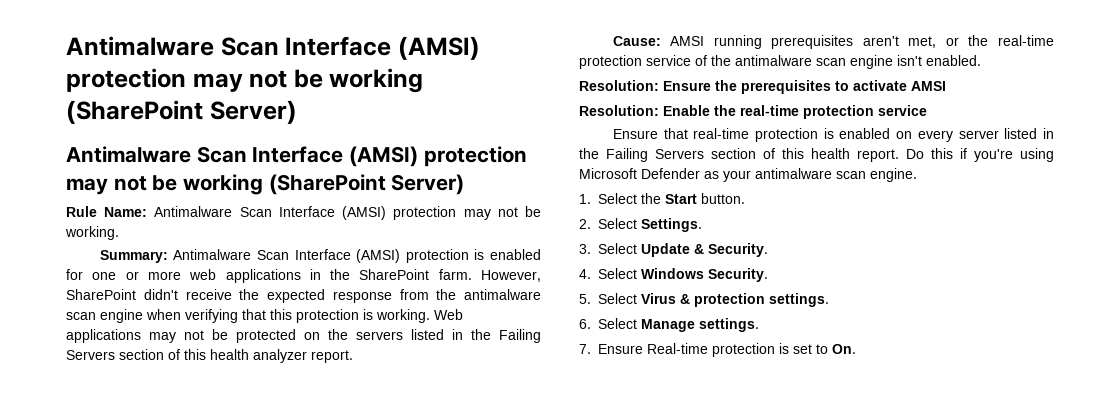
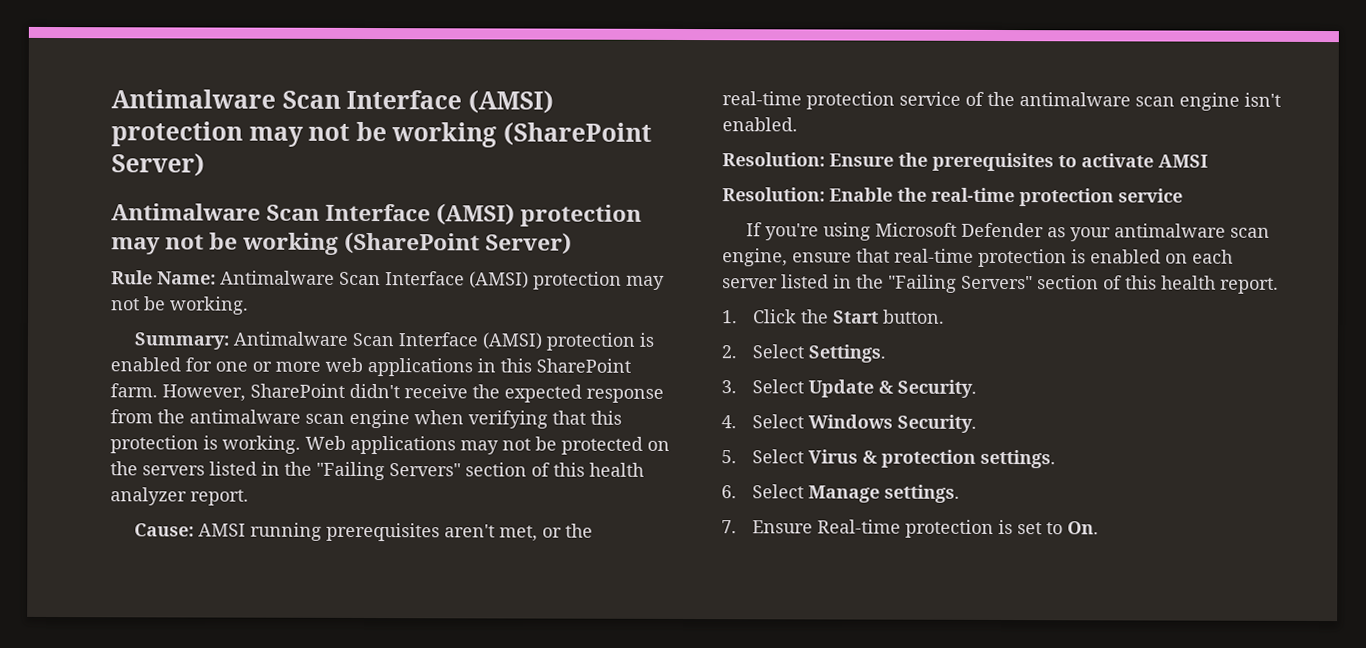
- Summary: Antimalware Scan Interface (AMSI) protection is enabled for one or more web applications in the SharePoint farm.
+ Summary: Antimalware Scan Interface (AMSI) protection is enabled for one or more web applications in this SharePoint farm.
- Web applications may not be protected on the servers listed in the Failing Servers section of this health analyzer report.
+ Web applications may not be protected on the servers listed in the "Failing Servers" section of this health analyzer report.
- Ensure that real-time protection is enabled on every server listed in the Failing Servers section of this health report. Do this if you're using Microsoft Defender as your antimalware scan engine.
+ If you're using Microsoft Defender as your antimalware scan engine, ensure that real-time protection is enabled on each server listed in the "Failing Servers" section of this health report.
- 1. Select the Start button.
+ 1. Click the Start button.

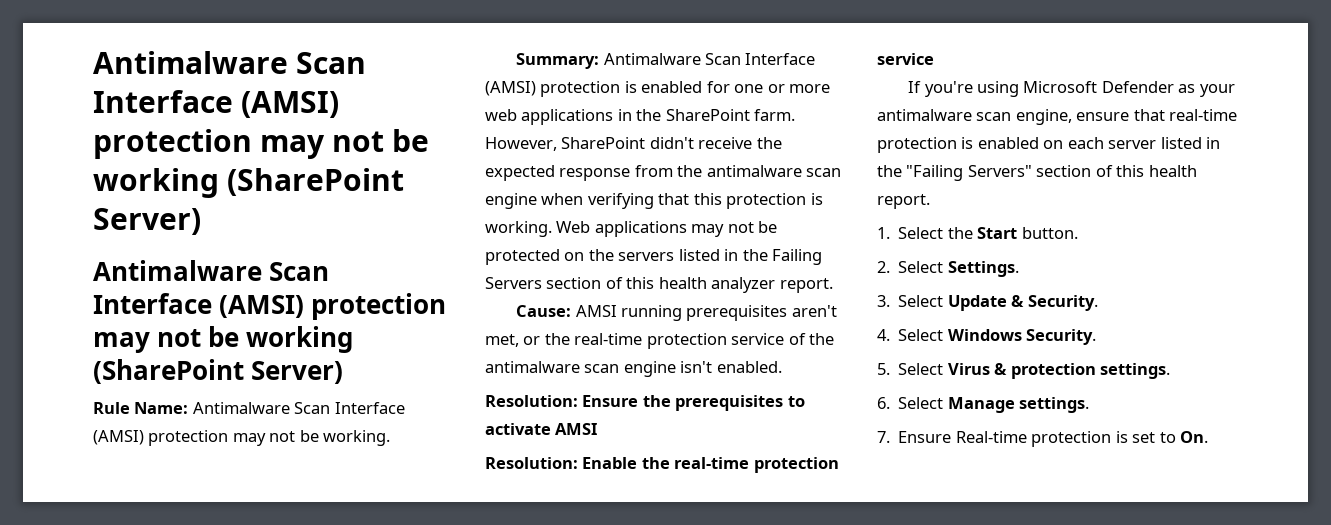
- Summary: Antimalware Scan Interface (AMSI) protection is enabled for one or more web applications in this SharePoint farm.
+ Summary: Antimalware Scan Interface (AMSI) protection is enabled for one or more web applications in the SharePoint farm.
- Web applications may not be protected on the servers listed in the "Failing Servers" section of this health analyzer report.
+ Web applications may not be protected on the servers listed in the Failing Servers section of this health analyzer report.
- 1. Click the Start button.
+ 1. Select the Start button.

